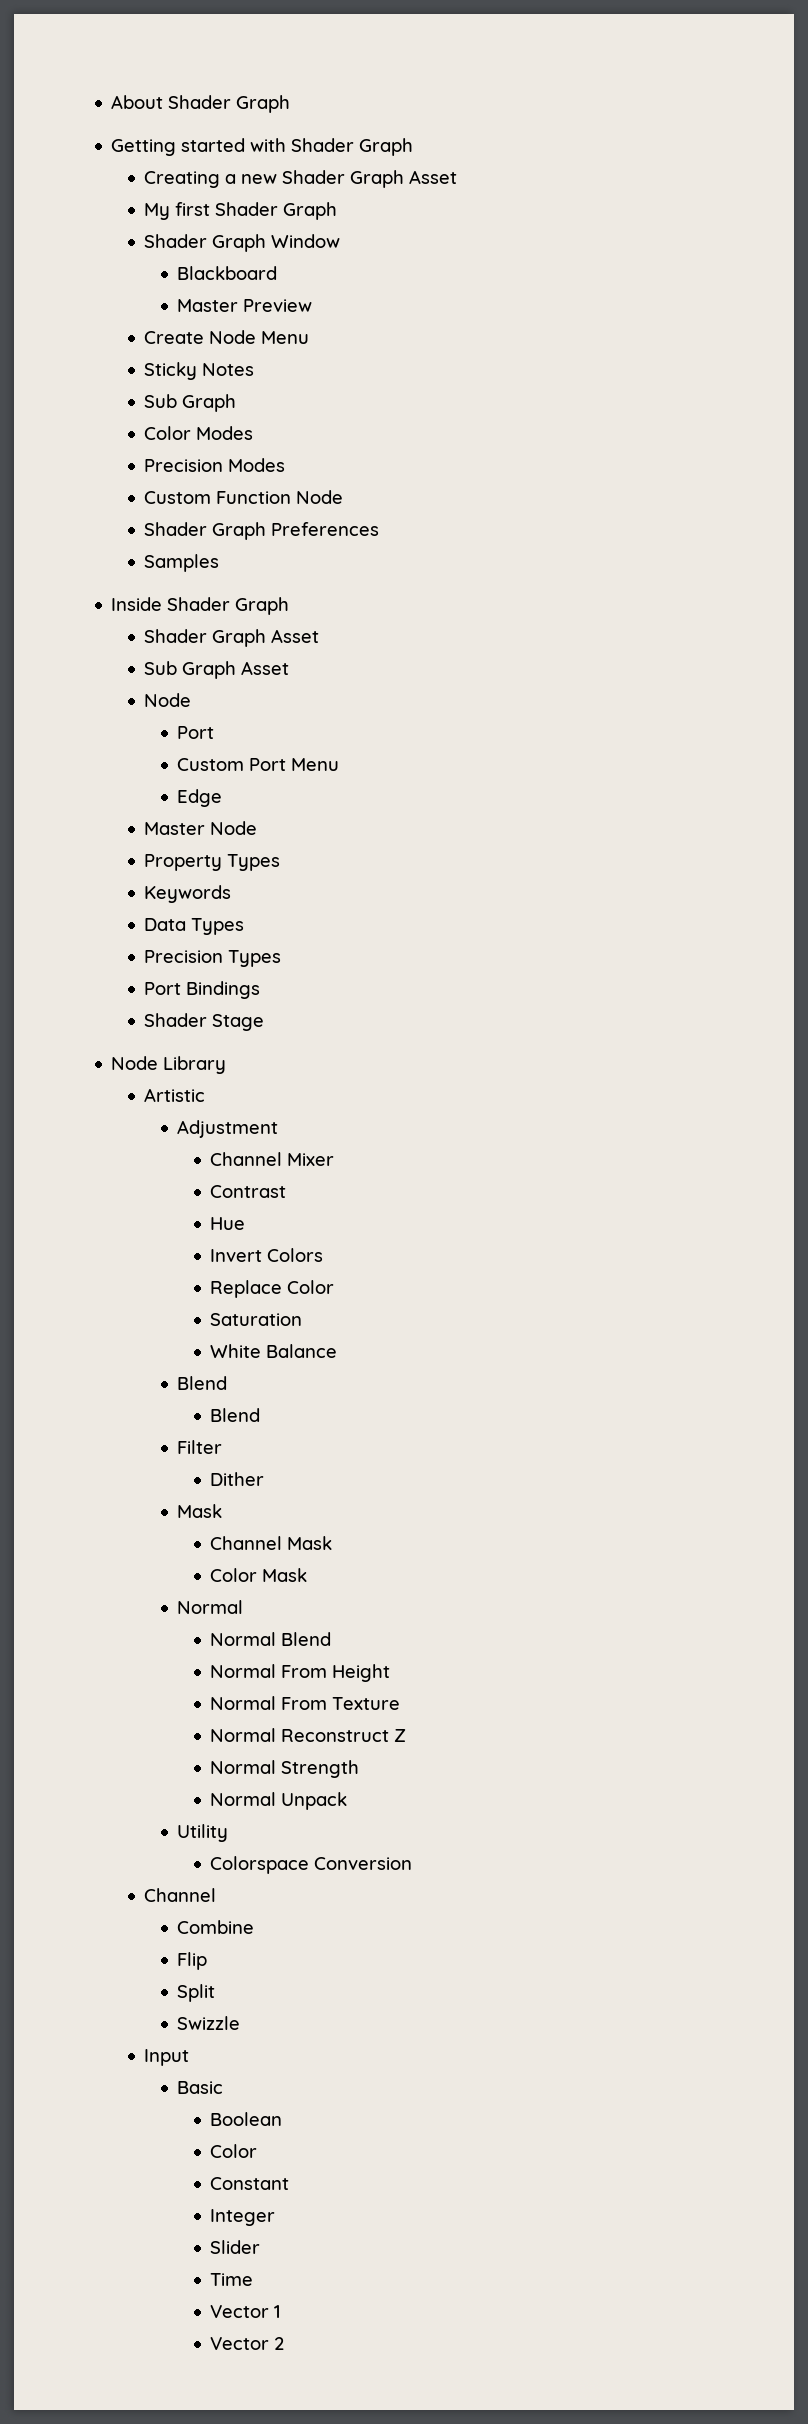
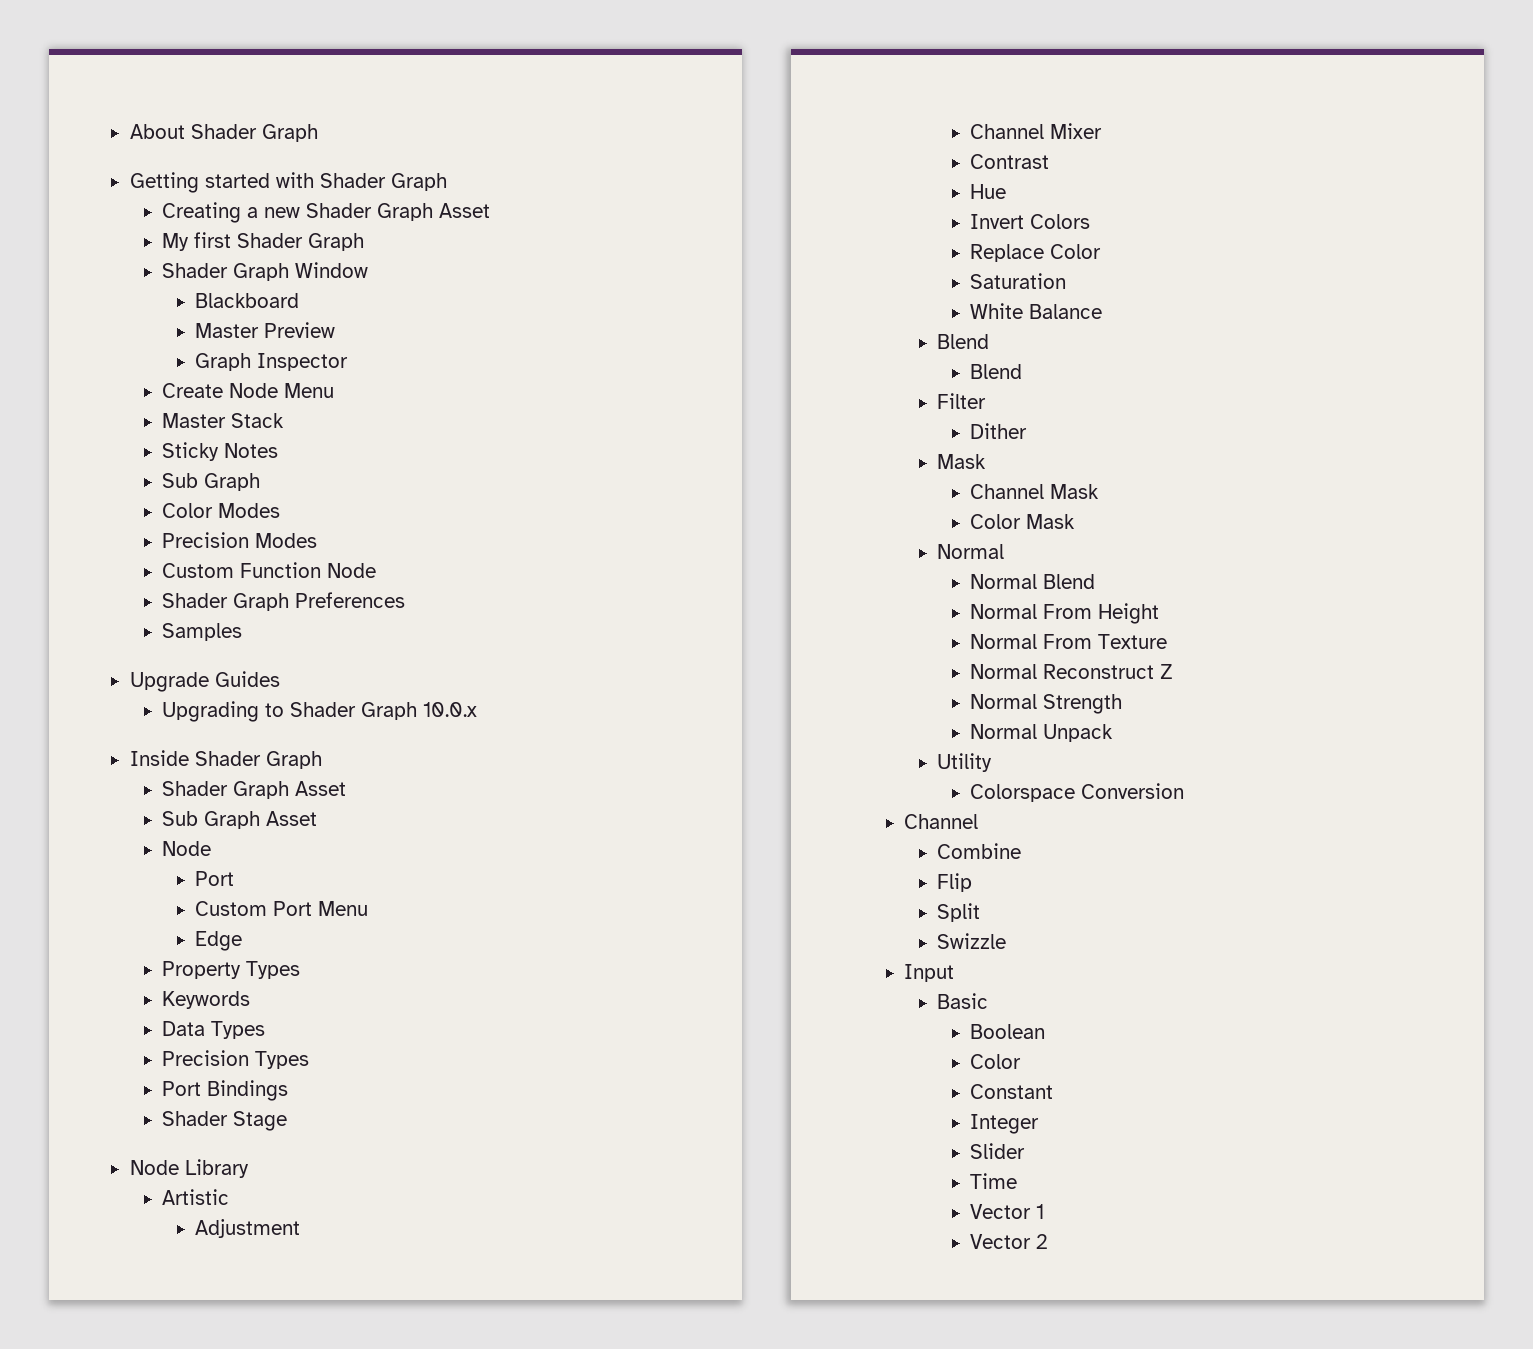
+ Graph Inspector
+ Master Stack
+ Upgrade Guides
+ Upgrading to Shader Graph 10.0.x
- Master Node

